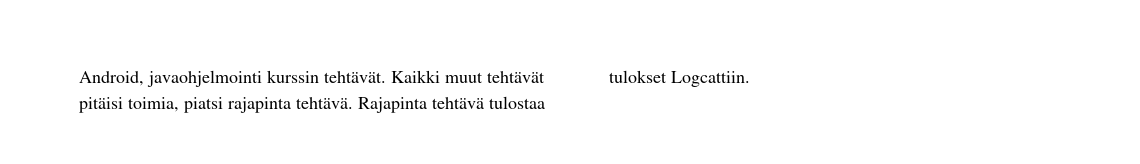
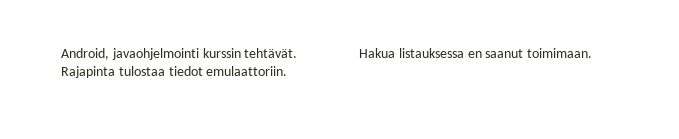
- Kaikki muut tehtävät pitäisi toimia, piatsi rajapinta tehtävä. Rajapinta tehtävä tulostaa tulokset Logcattiin.
+ Rajapinta tulostaa tiedot emulaattoriin. Hakua listauksessa en saanut toimimaan.

